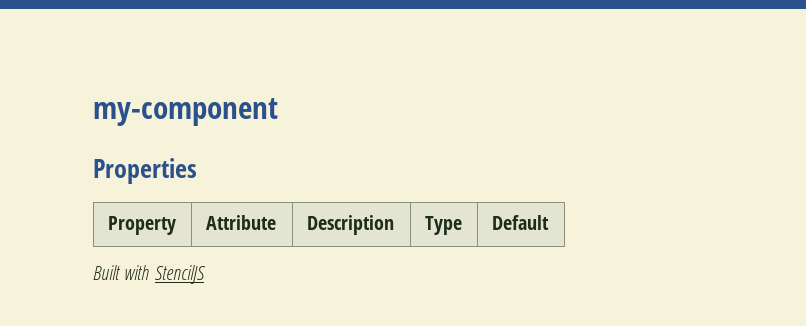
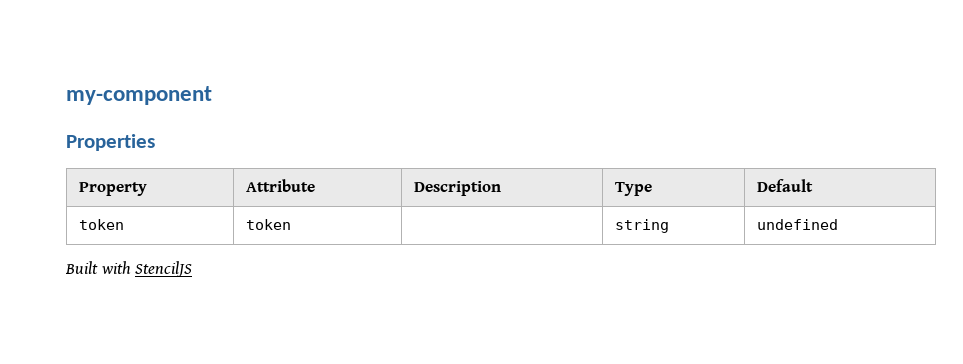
+ token | token | | string | undefined

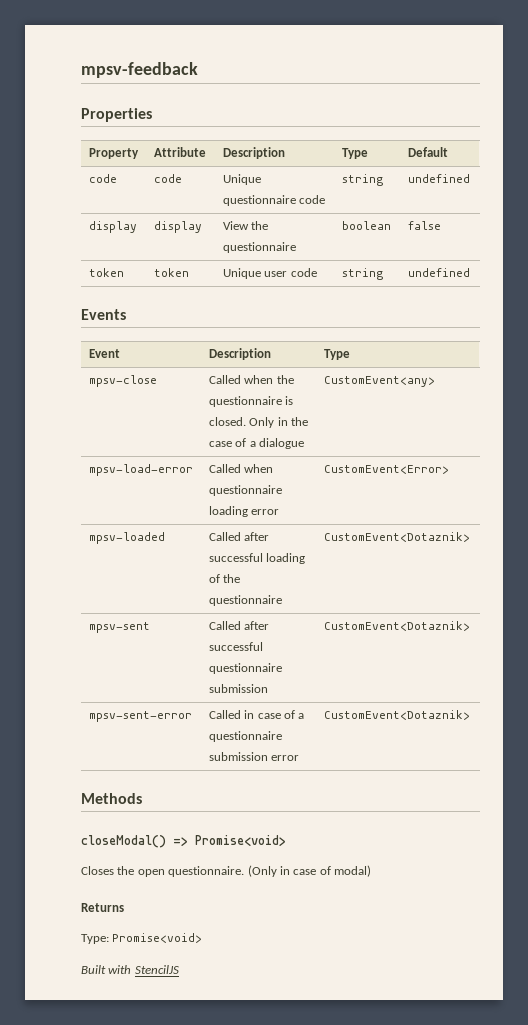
- my-component
+ mpsv-feedback
+ code | code | Unique questionnaire code | string | undefined
+ display | display | View the questionnaire | boolean | false
- token | token | | string | undefined
+ token | token | Unique user code | string | undefined
+ Events
+ Event | Description | Type
+ mpsv-close | Called when the questionnaire is closed. Only in the case of a dialogue | CustomEvent<any>
+ mpsv-load-error | Called when questionnaire loading error | CustomEvent<Error>
+ mpsv-loaded | Called after successful loading of the questionnaire | CustomEvent<Dotaznik>
+ mpsv-sent | Called after successful questionnaire submission | CustomEvent<Dotaznik>
+ mpsv-sent-error | Called in case of a questionnaire submission error | CustomEvent<Dotaznik>
+ Methods
+ closeModal() => Promise<void>
+ Closes the open questionnaire. (Only in case of modal)
+ Returns
+ Type: Promise<void>

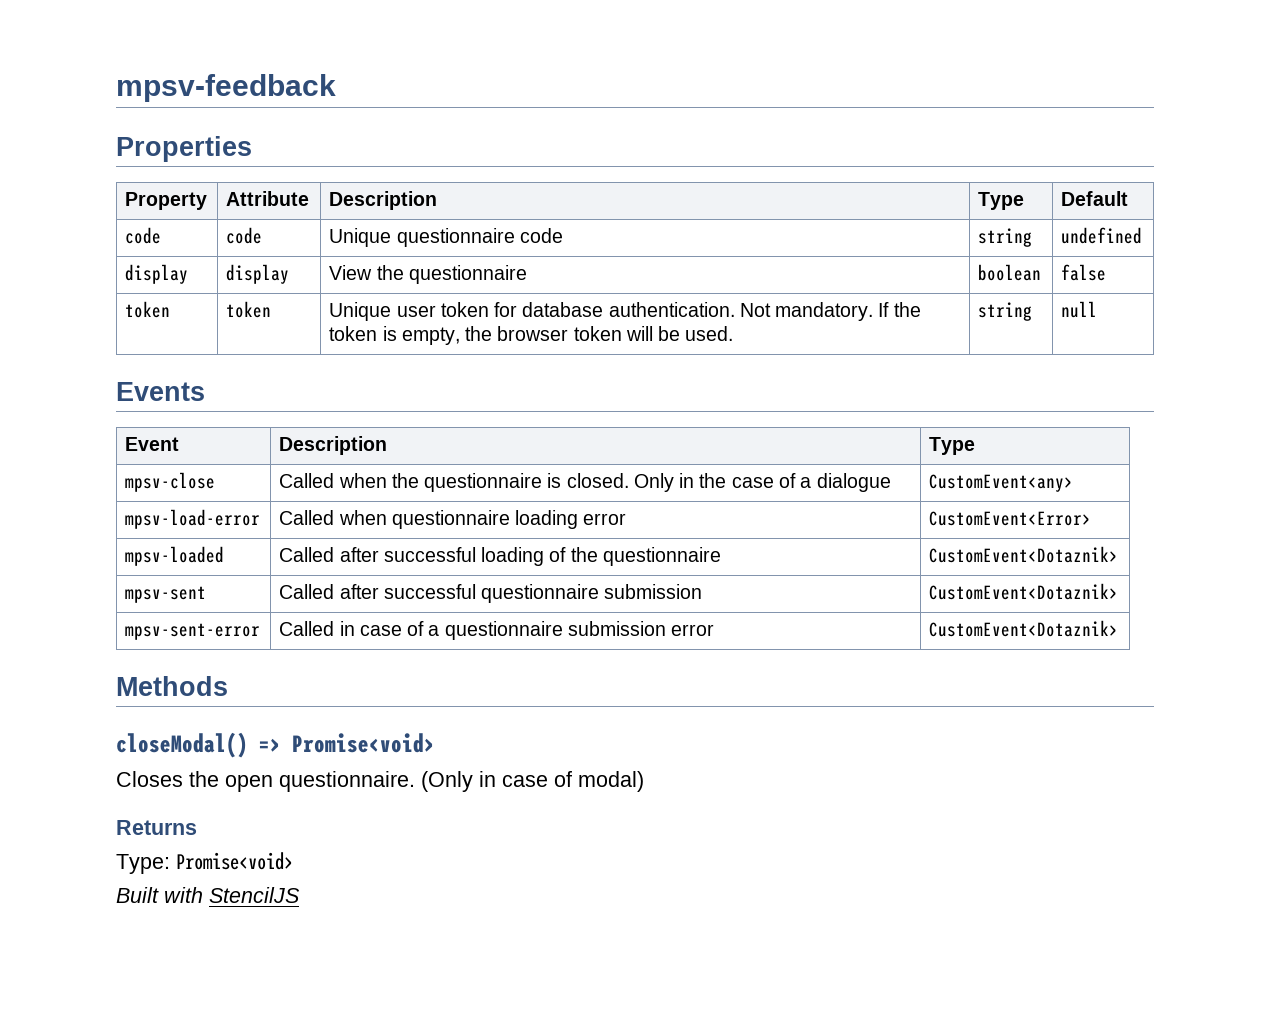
- token | token | Unique user code | string | undefined
+ token | token | Unique user token for database authentication. Not mandatory. If the token is empty, the browser token will be used. | string | null

